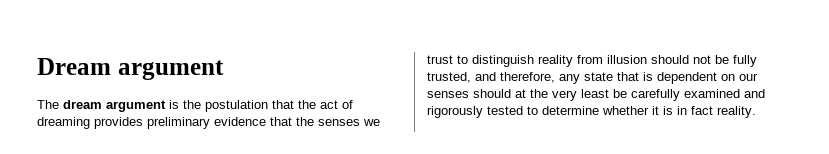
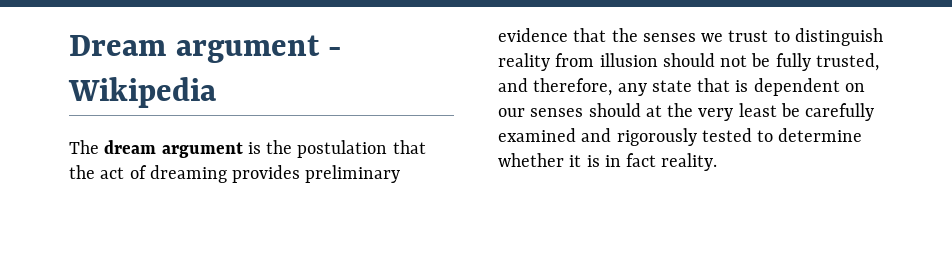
- Dream argument
+ Dream argument - Wikipedia

